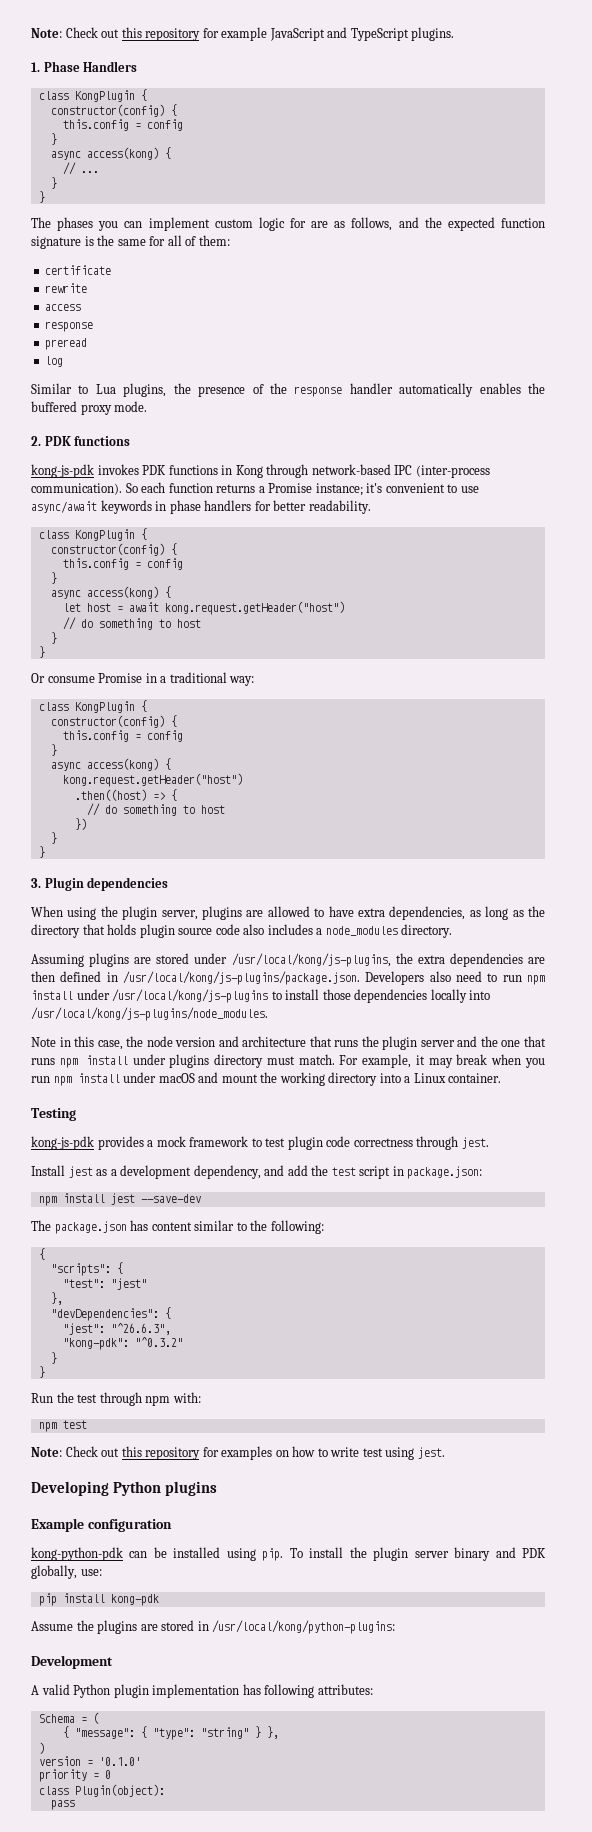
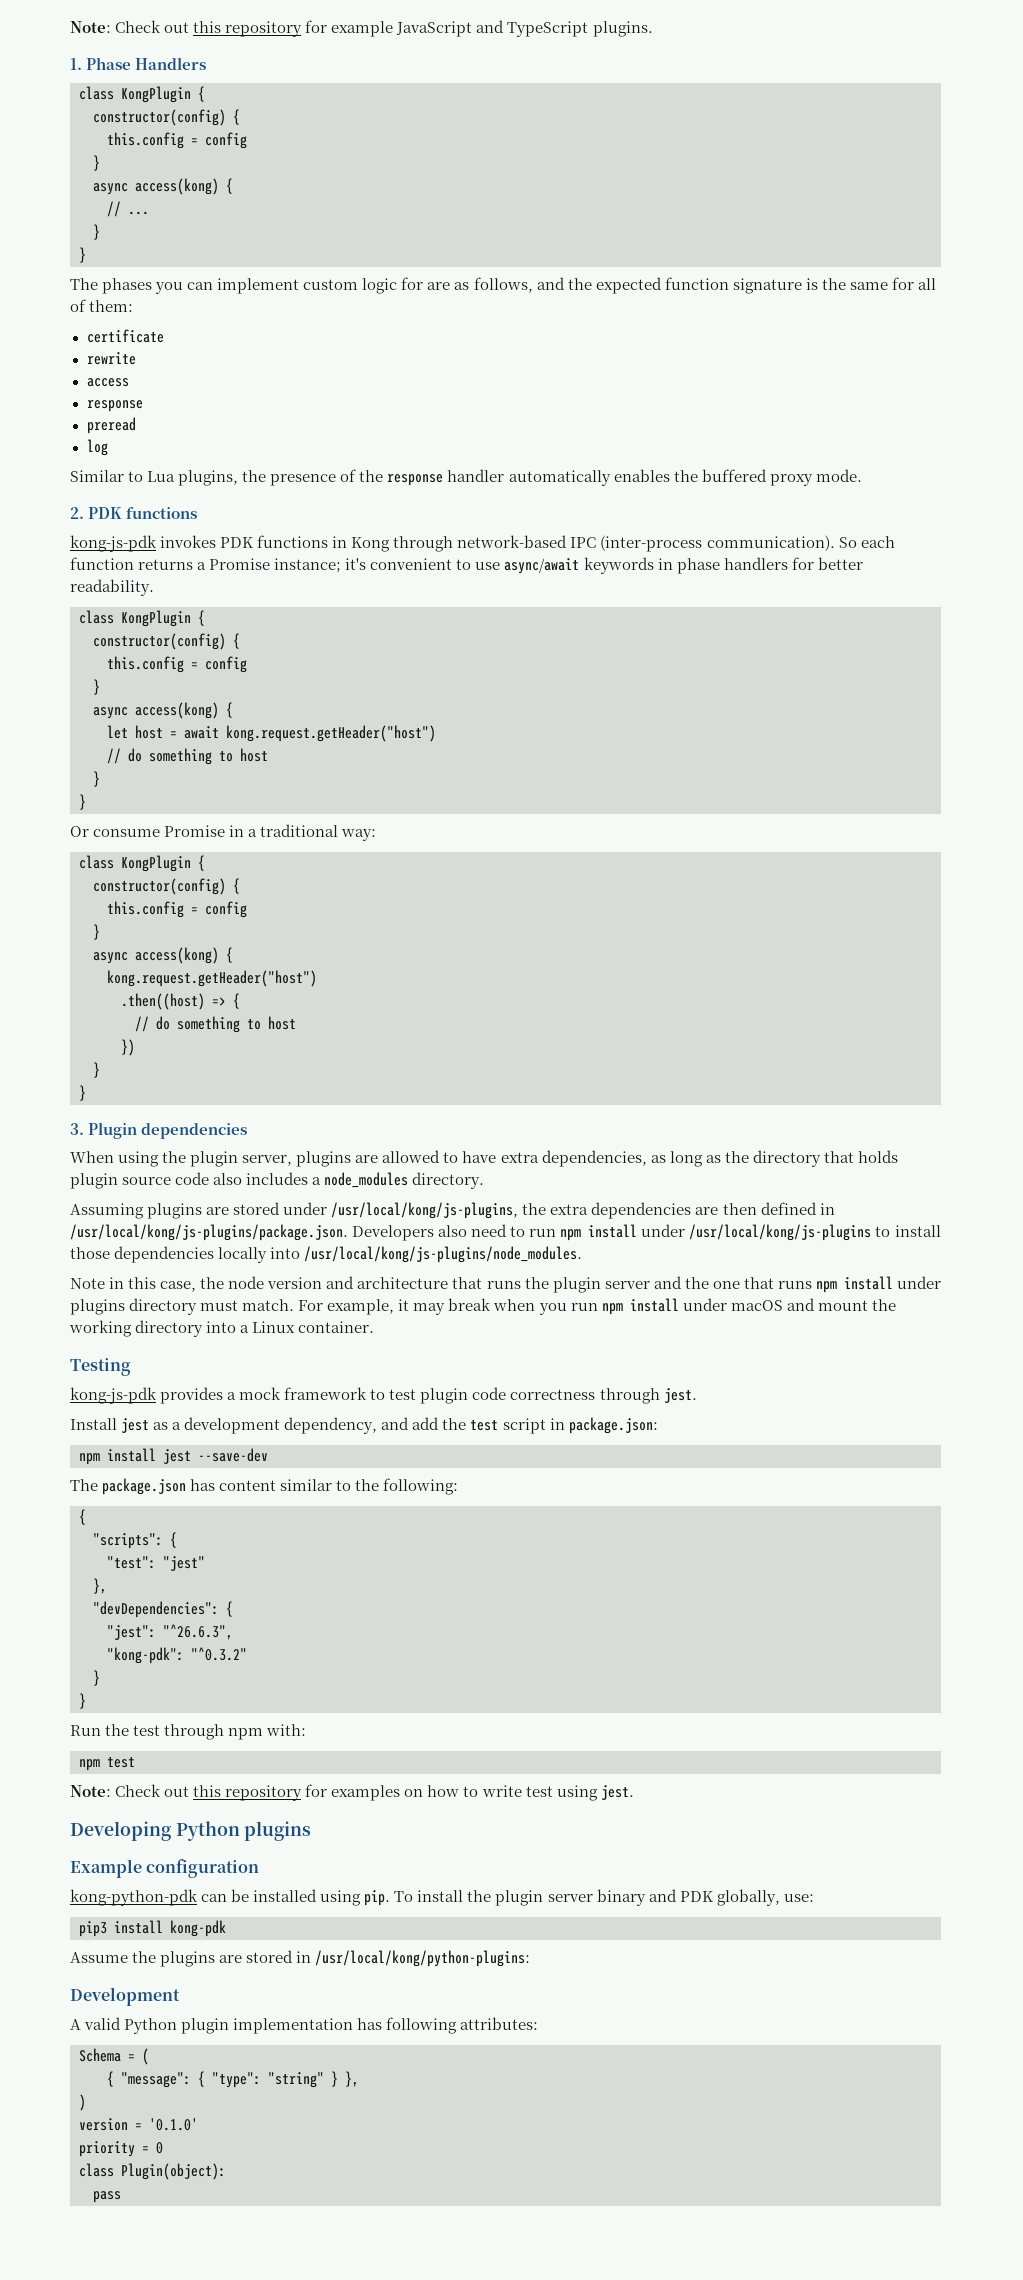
- pip install kong-pdk
+ pip3 install kong-pdk

